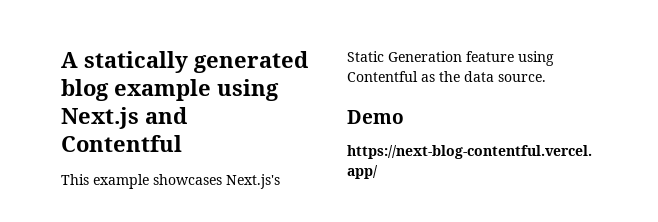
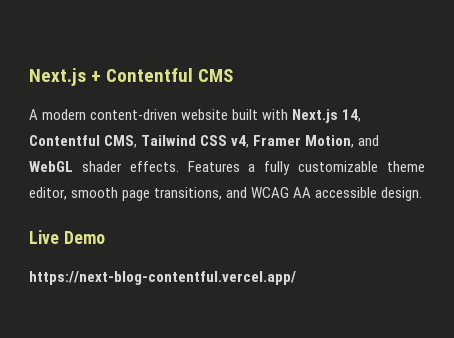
- A statically generated blog example using Next.js and Contentful
- This example showcases Next.js's Static Generation feature using Contentful as the data source.
- Demo
+ Next.js + Contentful CMS
+ A modern content-driven website built with Next.js 14, Contentful CMS, Tailwind CSS v4, Framer Motion, and WebGL shader effects. Features a fully customizable theme editor, smooth page transitions, and WCAG AA accessible design.
+ Live Demo

